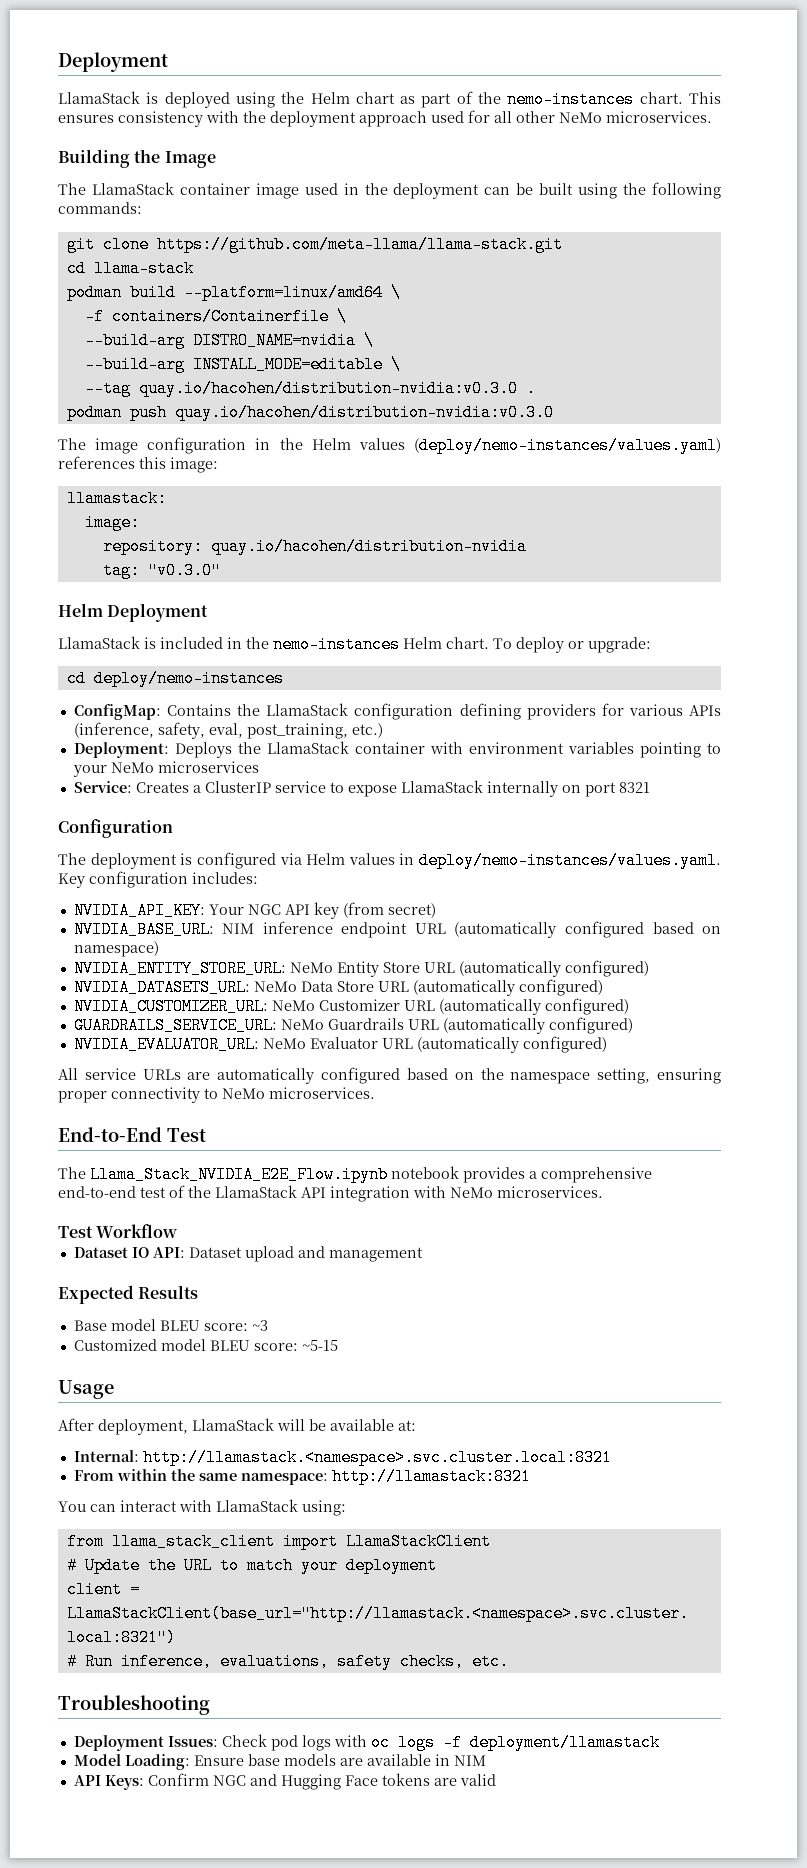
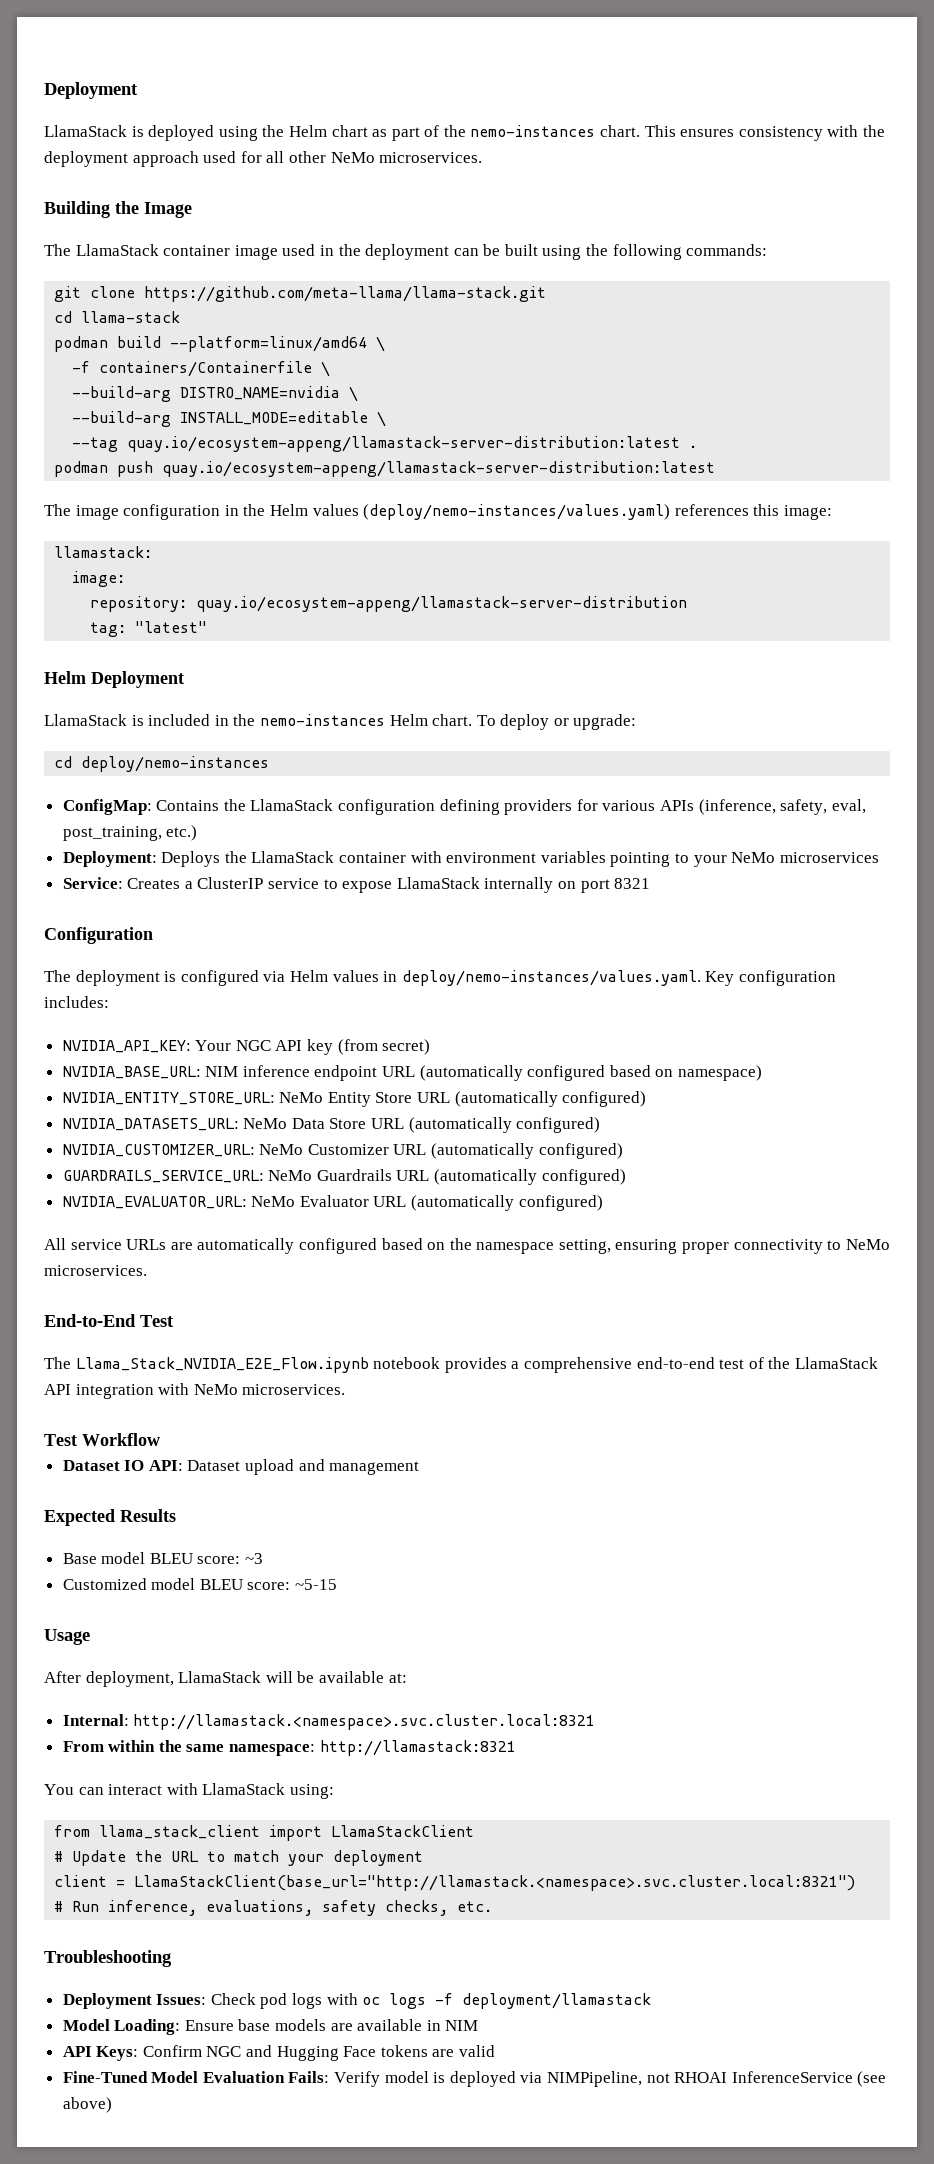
- --tag quay.io/hacohen/distribution-nvidia:v0.3.0 .
+ --tag quay.io/ecosystem-appeng/llamastack-server-distribution:latest .
- podman push quay.io/hacohen/distribution-nvidia:v0.3.0
+ podman push quay.io/ecosystem-appeng/llamastack-server-distribution:latest
- repository: quay.io/hacohen/distribution-nvidia
+ repository: quay.io/ecosystem-appeng/llamastack-server-distribution
- tag: "v0.3.0"
+ tag: "latest"
+ Fine-Tuned Model Evaluation Fails: Verify model is deployed via NIMPipeline, not RHOAI InferenceService (see above)

